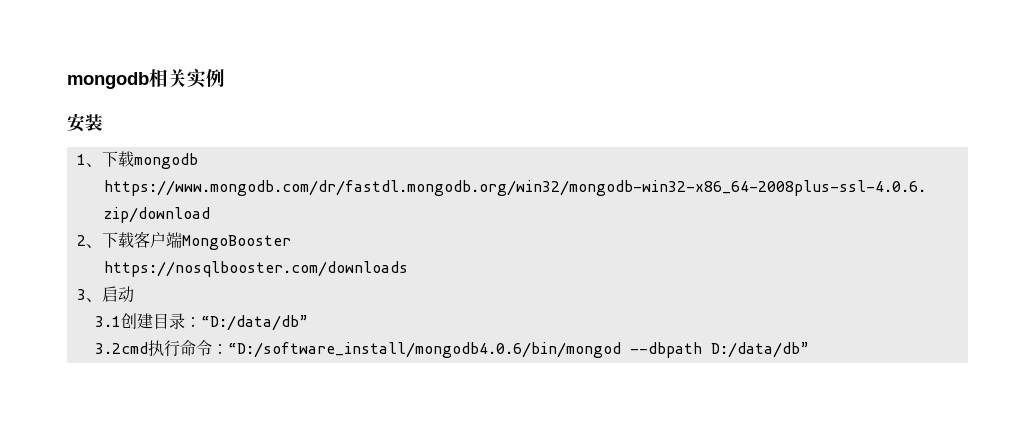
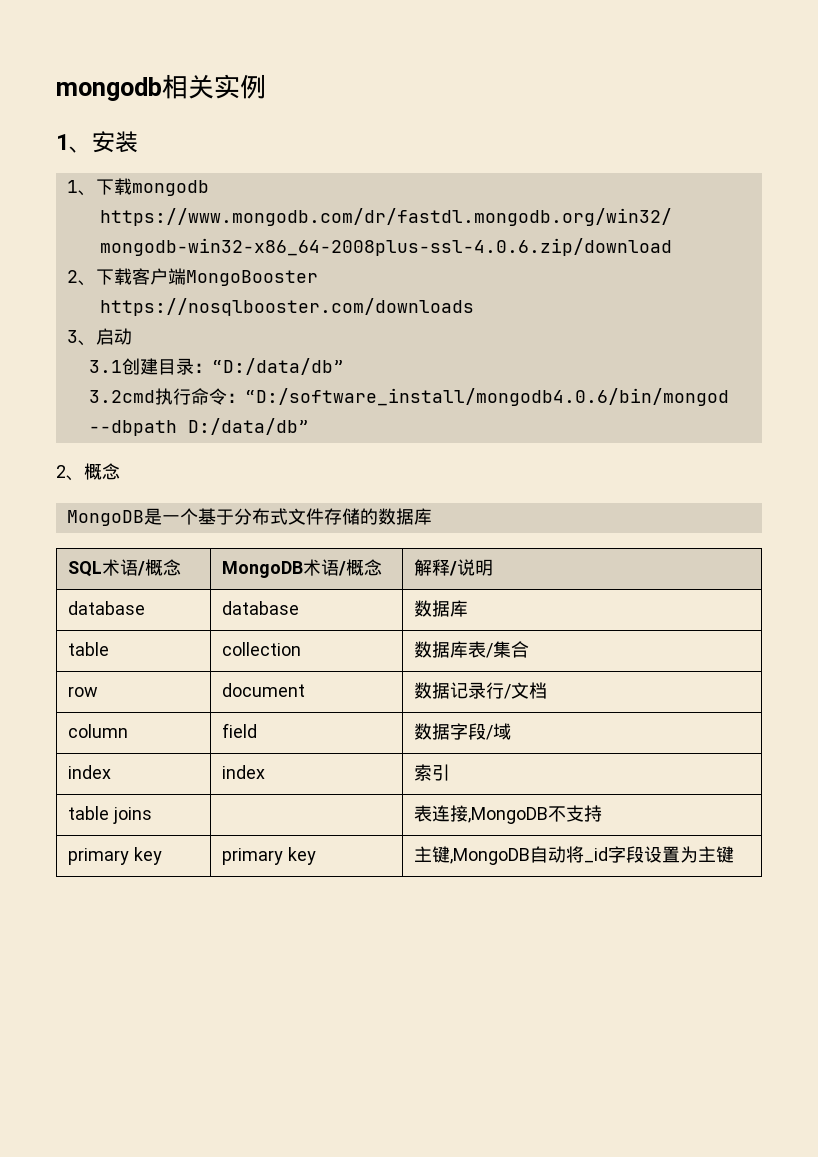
- 安装
+ 1、安装
+ 2、概念
+ MongoDB是一个基于分布式文件存储的数据库
+ SQL术语/概念 | MongoDB术语/概念 | 解释/说明
+ database | database | 数据库
+ table | collection | 数据库表/集合
+ row | document | 数据记录行/文档
+ column | field | 数据字段/域
+ index | index | 索引
+ table joins | | 表连接,MongoDB不支持
+ primary key | primary key | 主键,MongoDB自动将_id字段设置为主键

